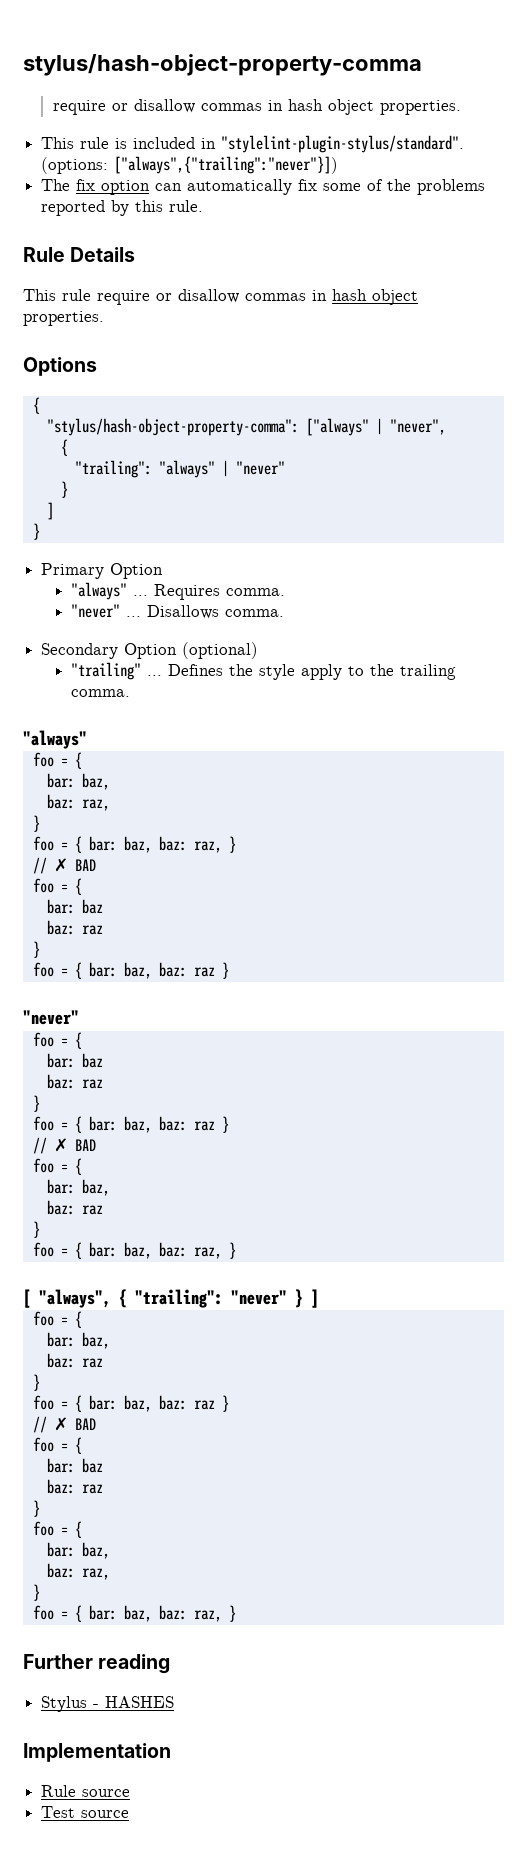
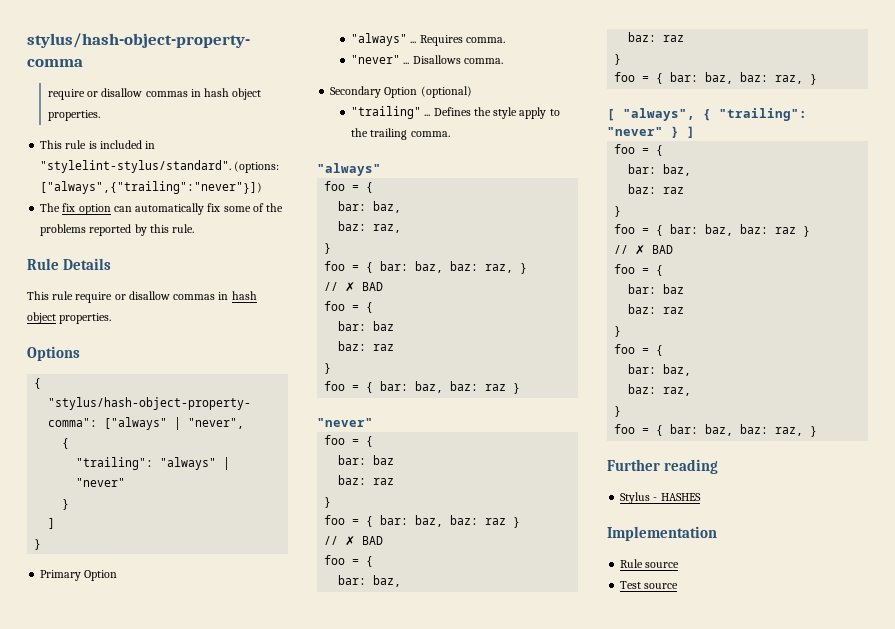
- This rule is included in "stylelint-plugin-stylus/standard".
+ This rule is included in "stylelint-stylus/standard".

